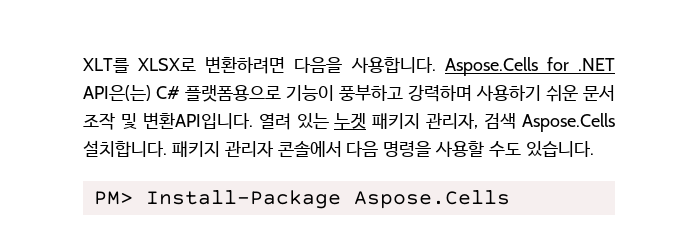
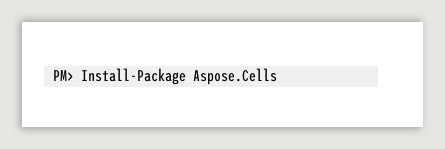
- XLT를 XLSX로 변환하려면 다음을 사용합니다. Aspose.Cells for .NET API은(는) C# 플랫폼용으로 기능이 풍부하고 강력하며 사용하기 쉬운 문서 조작 및 변환API입니다. 열려 있는 누겟 패키지 관리자, 검색 Aspose.Cells 설치합니다. 패키지 관리자 콘솔에서 다음 명령을 사용할 수도 있습니다.

